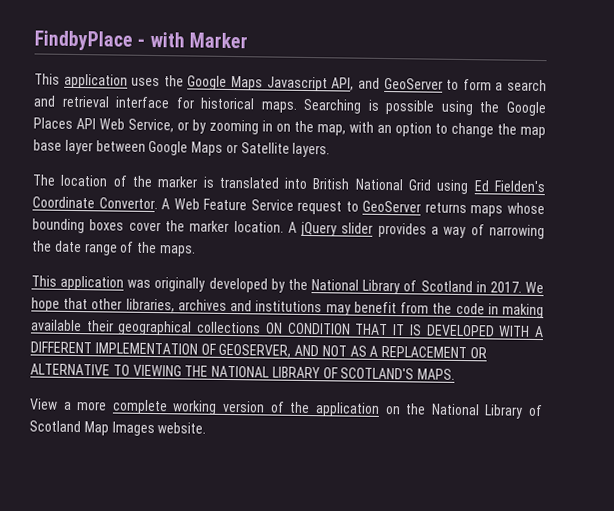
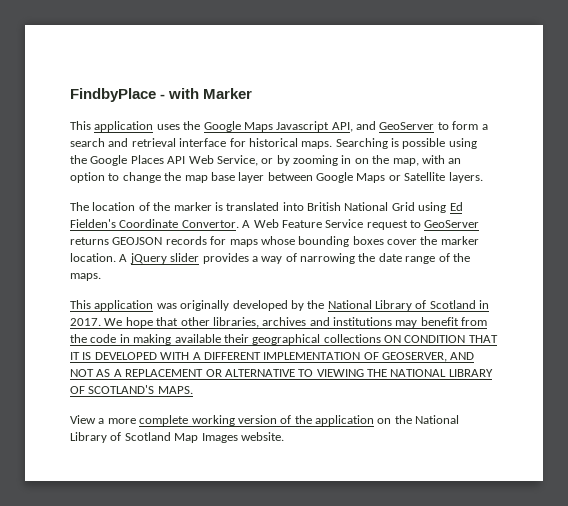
- A Web Feature Service request to GeoServer returns maps whose bounding boxes cover the marker location.
+ A Web Feature Service request to GeoServer returns GEOJSON records for maps whose bounding boxes cover the marker location.

